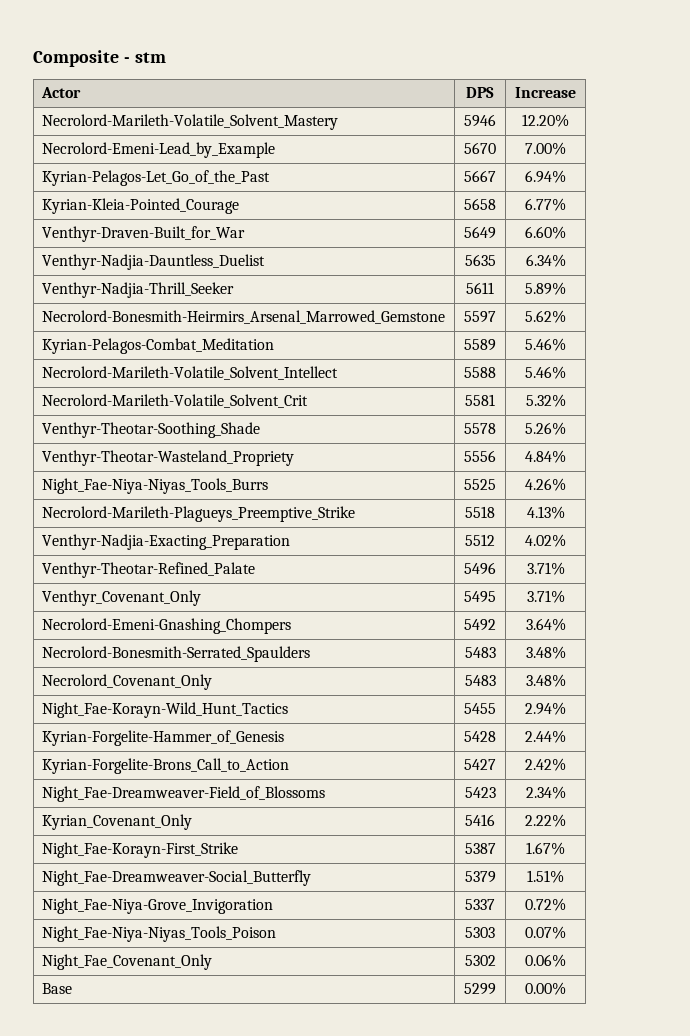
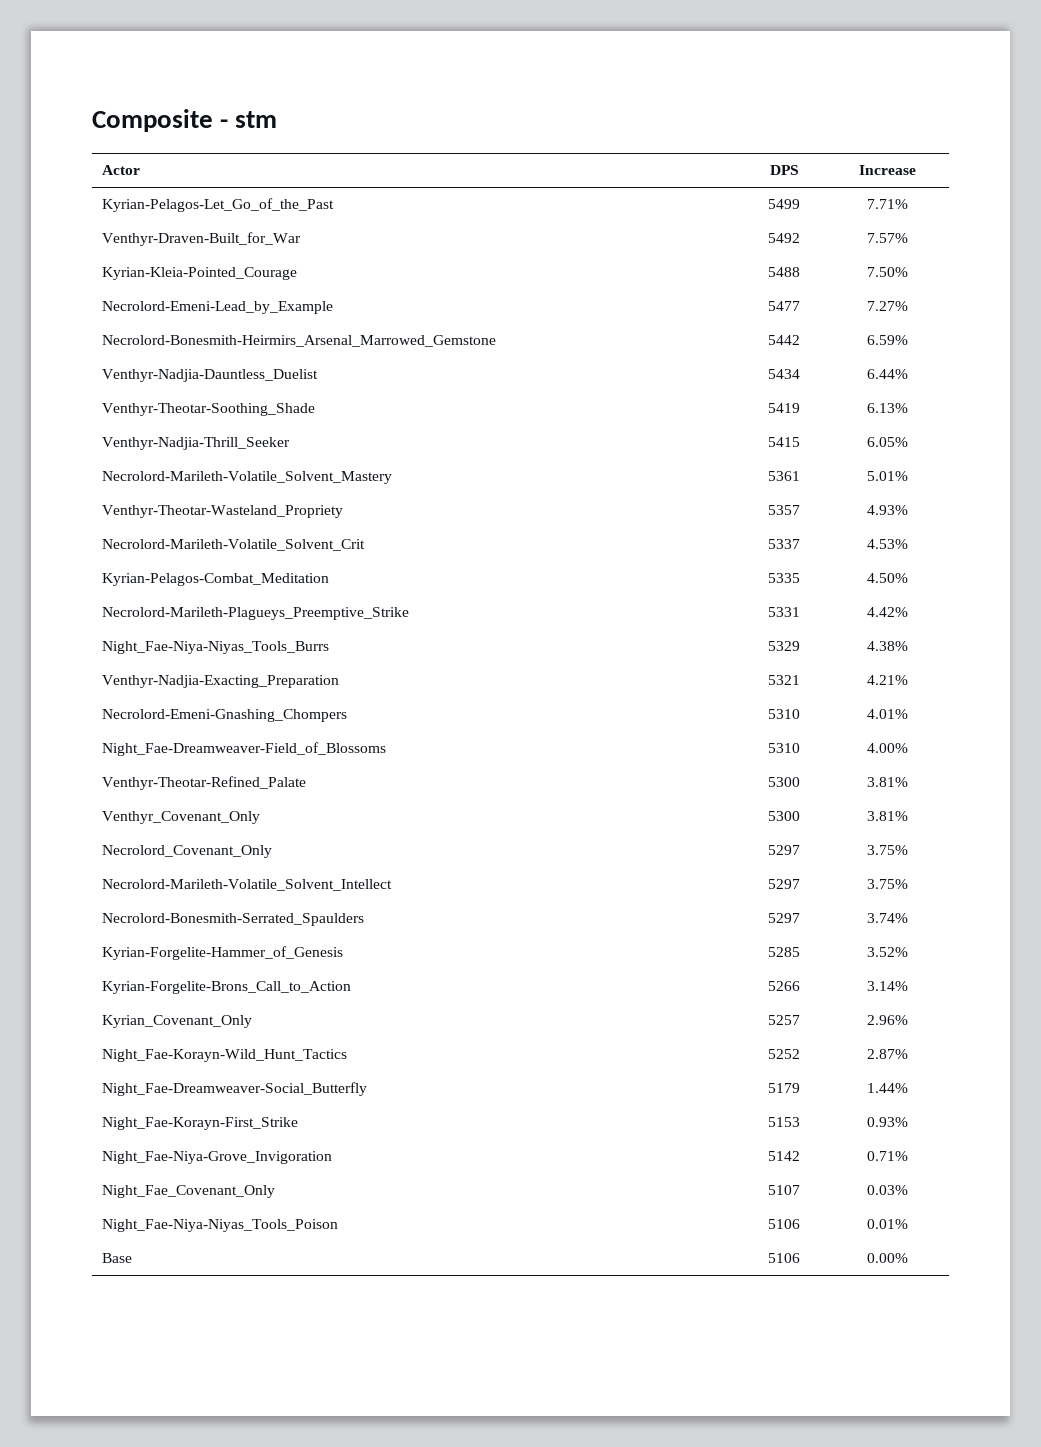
- Necrolord-Marileth-Volatile_Solvent_Mastery | 5946 | 12.20%
- Necrolord-Emeni-Lead_by_Example | 5670 | 7.00%
- Kyrian-Pelagos-Let_Go_of_the_Past | 5667 | 6.94%
- Kyrian-Kleia-Pointed_Courage | 5658 | 6.77%
- Venthyr-Draven-Built_for_War | 5649 | 6.60%
- Venthyr-Nadjia-Dauntless_Duelist | 5635 | 6.34%
- Venthyr-Nadjia-Thrill_Seeker | 5611 | 5.89%
- Necrolord-Bonesmith-Heirmirs_Arsenal_Marrowed_Gemstone | 5597 | 5.62%
- Kyrian-Pelagos-Combat_Meditation | 5589 | 5.46%
- Necrolord-Marileth-Volatile_Solvent_Intellect | 5588 | 5.46%
- Necrolord-Marileth-Volatile_Solvent_Crit | 5581 | 5.32%
- Venthyr-Theotar-Soothing_Shade | 5578 | 5.26%
- Venthyr-Theotar-Wasteland_Propriety | 5556 | 4.84%
- Night_Fae-Niya-Niyas_Tools_Burrs | 5525 | 4.26%
- Necrolord-Marileth-Plagueys_Preemptive_Strike | 5518 | 4.13%
- Venthyr-Nadjia-Exacting_Preparation | 5512 | 4.02%
- Venthyr-Theotar-Refined_Palate | 5496 | 3.71%
- Venthyr_Covenant_Only | 5495 | 3.71%
- Necrolord-Emeni-Gnashing_Chompers | 5492 | 3.64%
- Necrolord-Bonesmith-Serrated_Spaulders | 5483 | 3.48%
- Necrolord_Covenant_Only | 5483 | 3.48%
- Night_Fae-Korayn-Wild_Hunt_Tactics | 5455 | 2.94%
- Kyrian-Forgelite-Hammer_of_Genesis | 5428 | 2.44%
- Kyrian-Forgelite-Brons_Call_to_Action | 5427 | 2.42%
- Night_Fae-Dreamweaver-Field_of_Blossoms | 5423 | 2.34%
- Kyrian_Covenant_Only | 5416 | 2.22%
- Night_Fae-Korayn-First_Strike | 5387 | 1.67%
- Night_Fae-Dreamweaver-Social_Butterfly | 5379 | 1.51%
- Night_Fae-Niya-Grove_Invigoration | 5337 | 0.72%
- Night_Fae-Niya-Niyas_Tools_Poison | 5303 | 0.07%
- Night_Fae_Covenant_Only | 5302 | 0.06%
+ Kyrian-Pelagos-Let_Go_of_the_Past | 5499 | 7.71%
+ Venthyr-Draven-Built_for_War | 5492 | 7.57%
+ Kyrian-Kleia-Pointed_Courage | 5488 | 7.50%
+ Necrolord-Emeni-Lead_by_Example | 5477 | 7.27%
+ Necrolord-Bonesmith-Heirmirs_Arsenal_Marrowed_Gemstone | 5442 | 6.59%
+ Venthyr-Nadjia-Dauntless_Duelist | 5434 | 6.44%
+ Venthyr-Theotar-Soothing_Shade | 5419 | 6.13%
+ Venthyr-Nadjia-Thrill_Seeker | 5415 | 6.05%
+ Necrolord-Marileth-Volatile_Solvent_Mastery | 5361 | 5.01%
+ Venthyr-Theotar-Wasteland_Propriety | 5357 | 4.93%
+ Necrolord-Marileth-Volatile_Solvent_Crit | 5337 | 4.53%
+ Kyrian-Pelagos-Combat_Meditation | 5335 | 4.50%
+ Necrolord-Marileth-Plagueys_Preemptive_Strike | 5331 | 4.42%
+ Night_Fae-Niya-Niyas_Tools_Burrs | 5329 | 4.38%
+ Venthyr-Nadjia-Exacting_Preparation | 5321 | 4.21%
+ Necrolord-Emeni-Gnashing_Chompers | 5310 | 4.01%
+ Night_Fae-Dreamweaver-Field_of_Blossoms | 5310 | 4.00%
+ Venthyr-Theotar-Refined_Palate | 5300 | 3.81%
+ Venthyr_Covenant_Only | 5300 | 3.81%
+ Necrolord_Covenant_Only | 5297 | 3.75%
+ Necrolord-Marileth-Volatile_Solvent_Intellect | 5297 | 3.75%
+ Necrolord-Bonesmith-Serrated_Spaulders | 5297 | 3.74%
+ Kyrian-Forgelite-Hammer_of_Genesis | 5285 | 3.52%
+ Kyrian-Forgelite-Brons_Call_to_Action | 5266 | 3.14%
+ Kyrian_Covenant_Only | 5257 | 2.96%
+ Night_Fae-Korayn-Wild_Hunt_Tactics | 5252 | 2.87%
+ Night_Fae-Dreamweaver-Social_Butterfly | 5179 | 1.44%
+ Night_Fae-Korayn-First_Strike | 5153 | 0.93%
+ Night_Fae-Niya-Grove_Invigoration | 5142 | 0.71%
+ Night_Fae_Covenant_Only | 5107 | 0.03%
+ Night_Fae-Niya-Niyas_Tools_Poison | 5106 | 0.01%
- Base | 5299 | 0.00%
+ Base | 5106 | 0.00%

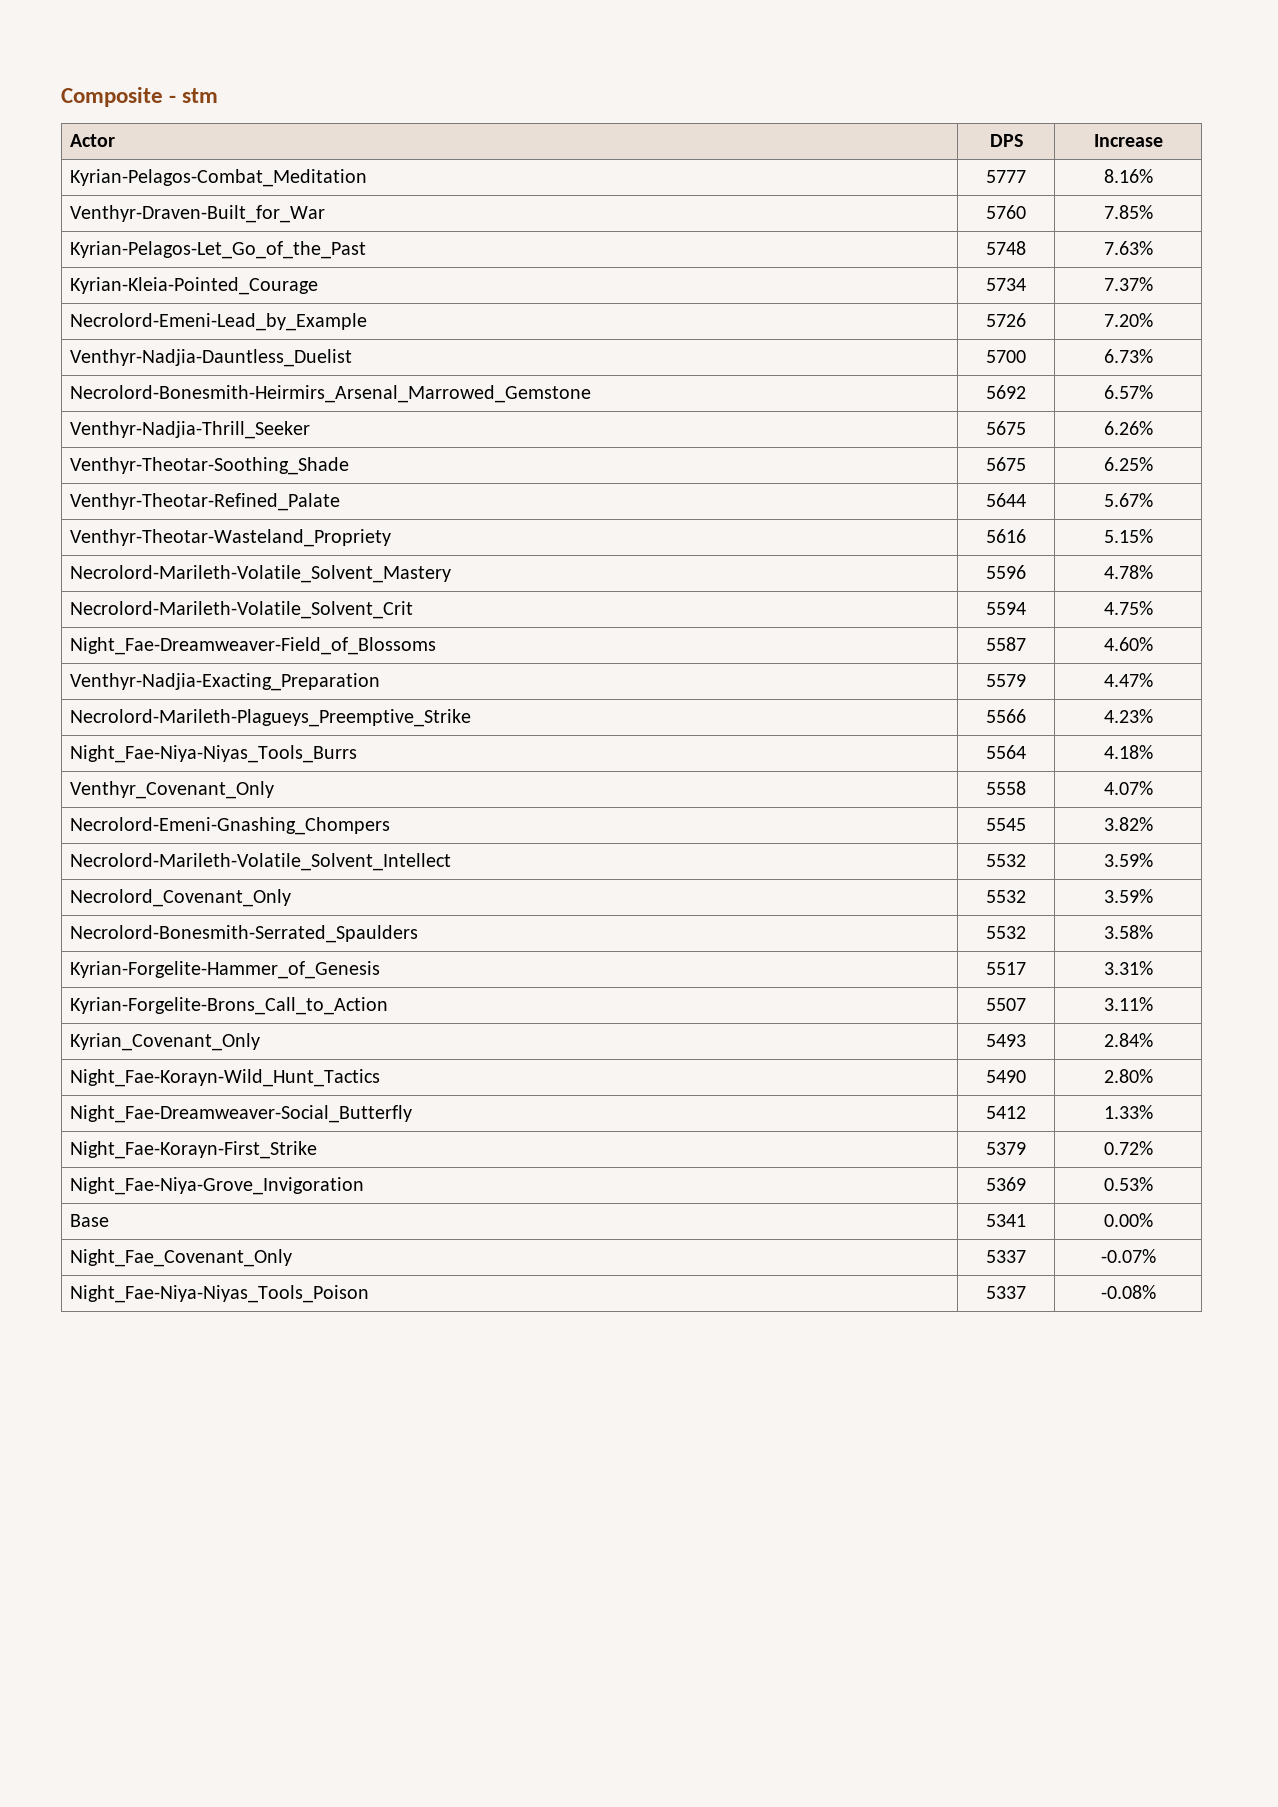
- Kyrian-Pelagos-Let_Go_of_the_Past | 5499 | 7.71%
- Venthyr-Draven-Built_for_War | 5492 | 7.57%
+ Kyrian-Pelagos-Combat_Meditation | 5777 | 8.16%
+ Venthyr-Draven-Built_for_War | 5760 | 7.85%
+ Kyrian-Pelagos-Let_Go_of_the_Past | 5748 | 7.63%
- Kyrian-Kleia-Pointed_Courage | 5488 | 7.50%
+ Kyrian-Kleia-Pointed_Courage | 5734 | 7.37%
- Necrolord-Emeni-Lead_by_Example | 5477 | 7.27%
- Necrolord-Bonesmith-Heirmirs_Arsenal_Marrowed_Gemstone | 5442 | 6.59%
- Venthyr-Nadjia-Dauntless_Duelist | 5434 | 6.44%
- Venthyr-Theotar-Soothing_Shade | 5419 | 6.13%
- Venthyr-Nadjia-Thrill_Seeker | 5415 | 6.05%
- Necrolord-Marileth-Volatile_Solvent_Mastery | 5361 | 5.01%
- Venthyr-Theotar-Wasteland_Propriety | 5357 | 4.93%
- Necrolord-Marileth-Volatile_Solvent_Crit | 5337 | 4.53%
- Kyrian-Pelagos-Combat_Meditation | 5335 | 4.50%
+ Necrolord-Emeni-Lead_by_Example | 5726 | 7.20%
+ Venthyr-Nadjia-Dauntless_Duelist | 5700 | 6.73%
+ Necrolord-Bonesmith-Heirmirs_Arsenal_Marrowed_Gemstone | 5692 | 6.57%
+ Venthyr-Nadjia-Thrill_Seeker | 5675 | 6.26%
+ Venthyr-Theotar-Soothing_Shade | 5675 | 6.25%
+ Venthyr-Theotar-Refined_Palate | 5644 | 5.67%
+ Venthyr-Theotar-Wasteland_Propriety | 5616 | 5.15%
+ Necrolord-Marileth-Volatile_Solvent_Mastery | 5596 | 4.78%
+ Necrolord-Marileth-Volatile_Solvent_Crit | 5594 | 4.75%
+ Night_Fae-Dreamweaver-Field_of_Blossoms | 5587 | 4.60%
+ Venthyr-Nadjia-Exacting_Preparation | 5579 | 4.47%
- Necrolord-Marileth-Plagueys_Preemptive_Strike | 5331 | 4.42%
+ Necrolord-Marileth-Plagueys_Preemptive_Strike | 5566 | 4.23%
- Night_Fae-Niya-Niyas_Tools_Burrs | 5329 | 4.38%
- Venthyr-Nadjia-Exacting_Preparation | 5321 | 4.21%
- Necrolord-Emeni-Gnashing_Chompers | 5310 | 4.01%
- Night_Fae-Dreamweaver-Field_of_Blossoms | 5310 | 4.00%
- Venthyr-Theotar-Refined_Palate | 5300 | 3.81%
- Venthyr_Covenant_Only | 5300 | 3.81%
- Necrolord_Covenant_Only | 5297 | 3.75%
- Necrolord-Marileth-Volatile_Solvent_Intellect | 5297 | 3.75%
+ Night_Fae-Niya-Niyas_Tools_Burrs | 5564 | 4.18%
+ Venthyr_Covenant_Only | 5558 | 4.07%
+ Necrolord-Emeni-Gnashing_Chompers | 5545 | 3.82%
+ Necrolord-Marileth-Volatile_Solvent_Intellect | 5532 | 3.59%
+ Necrolord_Covenant_Only | 5532 | 3.59%
- Necrolord-Bonesmith-Serrated_Spaulders | 5297 | 3.74%
+ Necrolord-Bonesmith-Serrated_Spaulders | 5532 | 3.58%
- Kyrian-Forgelite-Hammer_of_Genesis | 5285 | 3.52%
+ Kyrian-Forgelite-Hammer_of_Genesis | 5517 | 3.31%
- Kyrian-Forgelite-Brons_Call_to_Action | 5266 | 3.14%
+ Kyrian-Forgelite-Brons_Call_to_Action | 5507 | 3.11%
- Kyrian_Covenant_Only | 5257 | 2.96%
+ Kyrian_Covenant_Only | 5493 | 2.84%
- Night_Fae-Korayn-Wild_Hunt_Tactics | 5252 | 2.87%
+ Night_Fae-Korayn-Wild_Hunt_Tactics | 5490 | 2.80%
- Night_Fae-Dreamweaver-Social_Butterfly | 5179 | 1.44%
+ Night_Fae-Dreamweaver-Social_Butterfly | 5412 | 1.33%
- Night_Fae-Korayn-First_Strike | 5153 | 0.93%
+ Night_Fae-Korayn-First_Strike | 5379 | 0.72%
- Night_Fae-Niya-Grove_Invigoration | 5142 | 0.71%
+ Night_Fae-Niya-Grove_Invigoration | 5369 | 0.53%
+ Base | 5341 | 0.00%
- Night_Fae_Covenant_Only | 5107 | 0.03%
+ Night_Fae_Covenant_Only | 5337 | -0.07%
- Night_Fae-Niya-Niyas_Tools_Poison | 5106 | 0.01%
- Base | 5106 | 0.00%
+ Night_Fae-Niya-Niyas_Tools_Poison | 5337 | -0.08%

